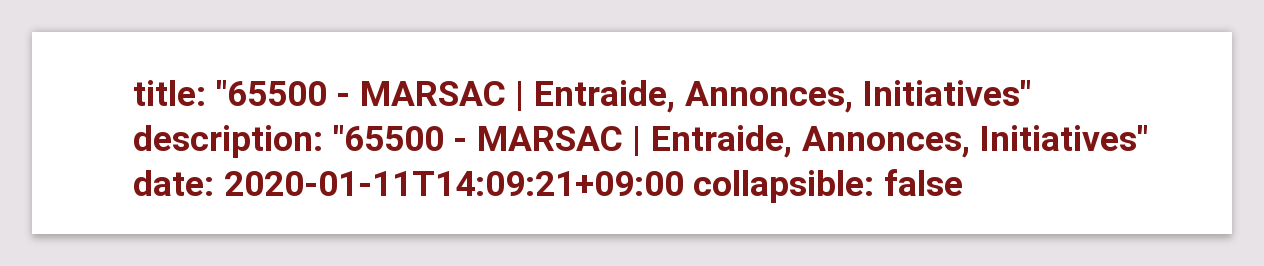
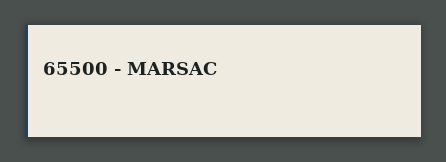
- title: "65500 - MARSAC | Entraide, Annonces, Initiatives" description: "65500 - MARSAC | Entraide, Annonces, Initiatives" date: 2020-01-11T14:09:21+09:00 collapsible: false
+ 65500 - MARSAC

